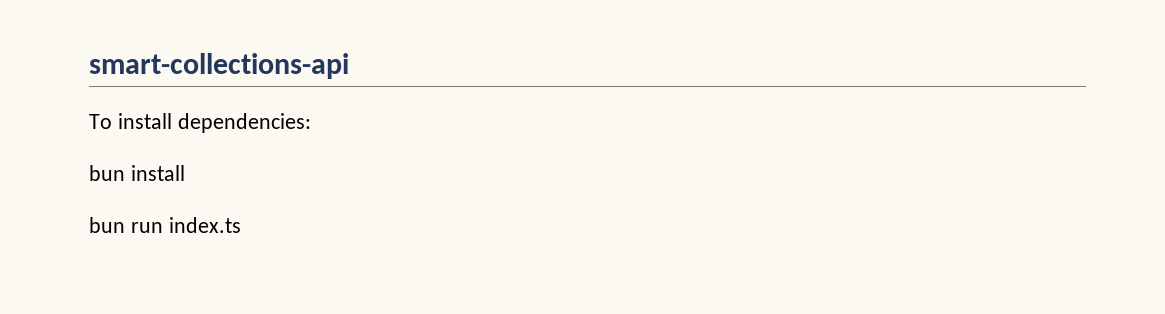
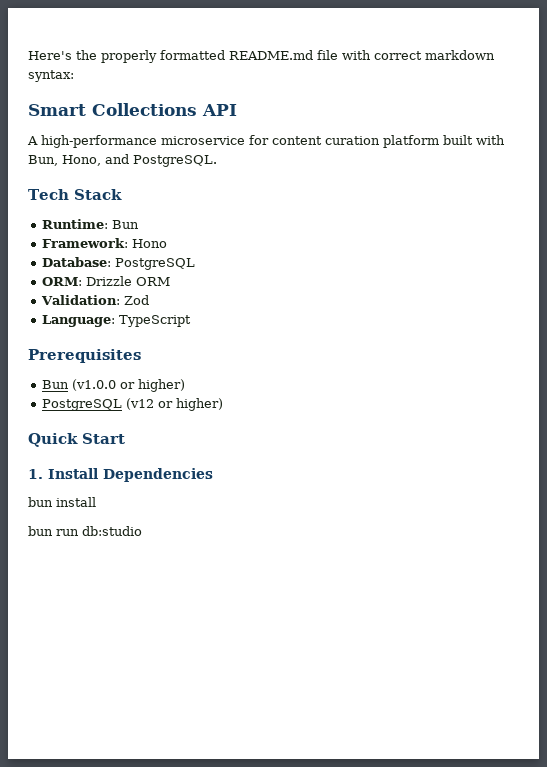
- smart-collections-api
- To install dependencies:
+ Here's the properly formatted README.md file with correct markdown syntax:
+ Smart Collections API
+ A high-performance microservice for content curation platform built with Bun, Hono, and PostgreSQL.
+ Tech Stack
+ Runtime: Bun
+ Framework: Hono
+ Database: PostgreSQL
+ ORM: Drizzle ORM
+ Validation: Zod
+ Language: TypeScript
+ Prerequisites
+ Bun (v1.0.0 or higher)
+ PostgreSQL (v12 or higher)
+ Quick Start
+ 1. Install Dependencies
- bun run index.ts
+ bun run db:studio

